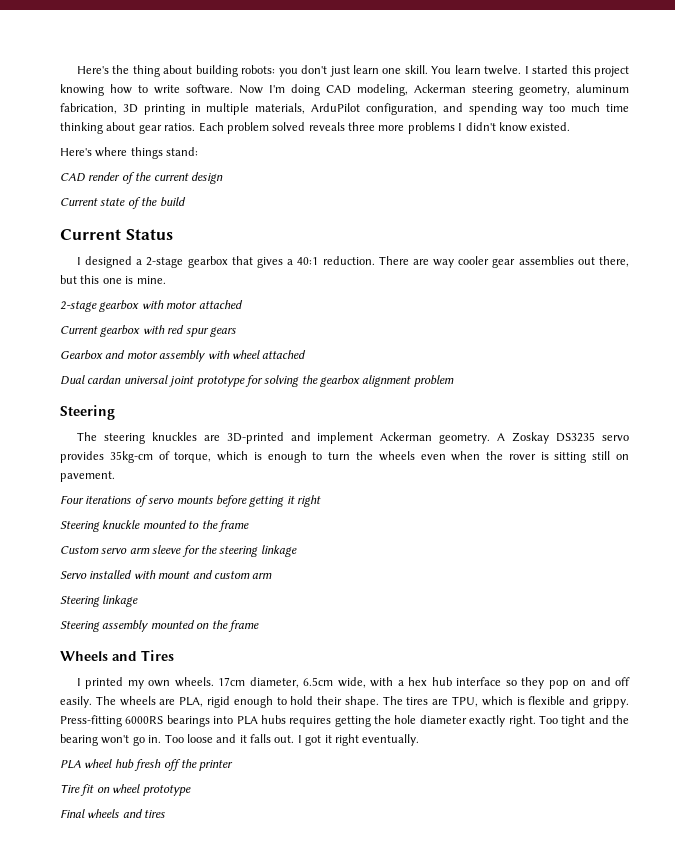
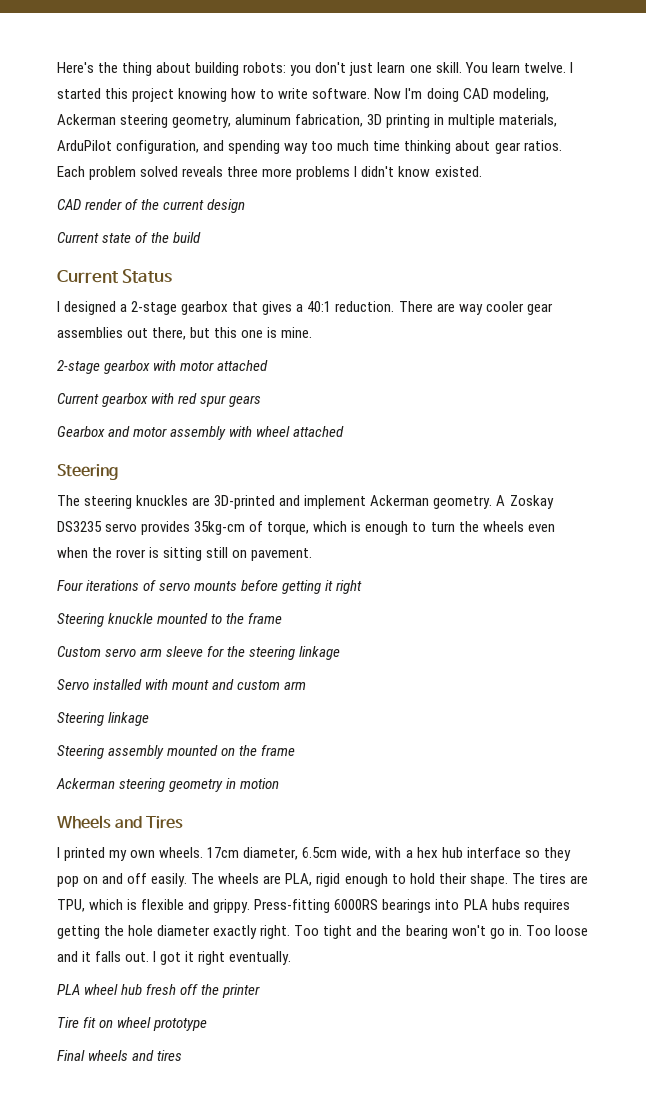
- Here's where things stand:
- Dual cardan universal joint prototype for solving the gearbox alignment problem
+ Ackerman steering geometry in motion

